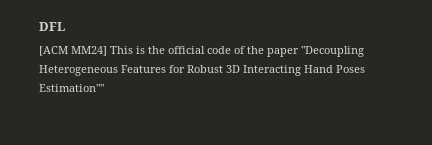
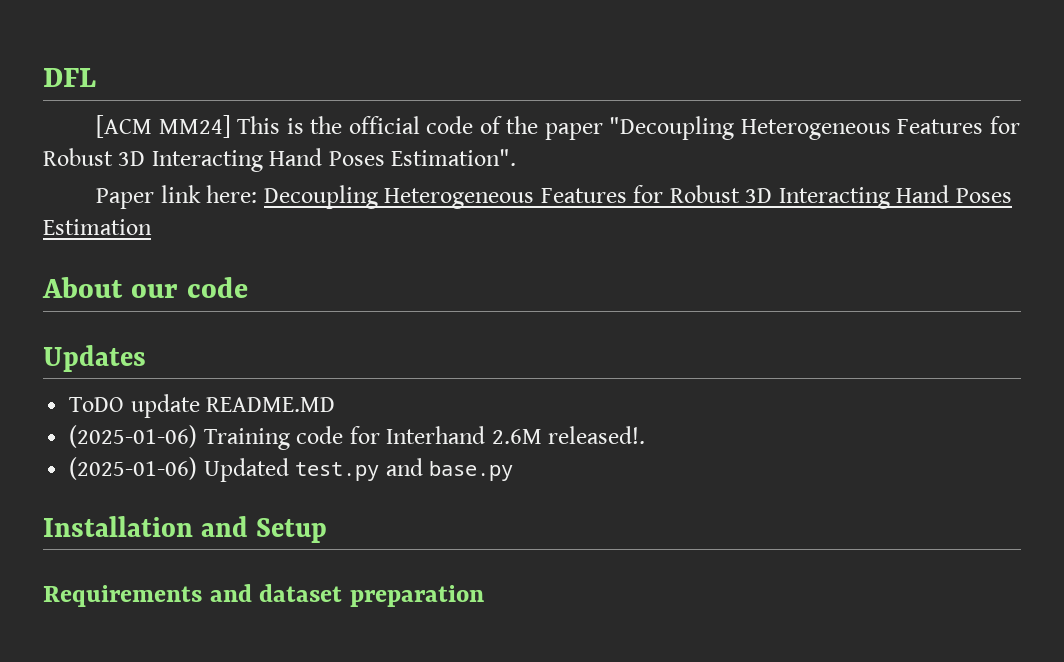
- [ACM MM24] This is the official code of the paper "Decoupling Heterogeneous Features for Robust 3D Interacting Hand Poses Estimation""
+ [ACM MM24] This is the official code of the paper "Decoupling Heterogeneous Features for Robust 3D Interacting Hand Poses Estimation".
+ Paper link here: Decoupling Heterogeneous Features for Robust 3D Interacting Hand Poses Estimation
+ About our code
+ Updates
+ ToDO update README.MD
+ (2025-01-06) Training code for Interhand 2.6M released!.
+ (2025-01-06) Updated test.py and base.py
+ Installation and Setup
+ Requirements and dataset preparation

